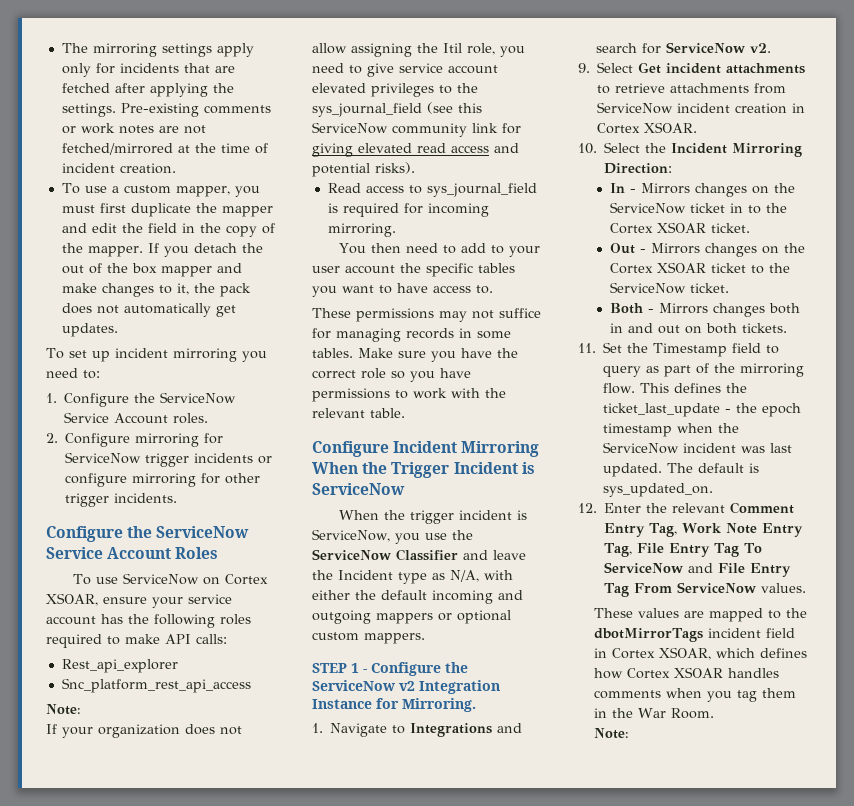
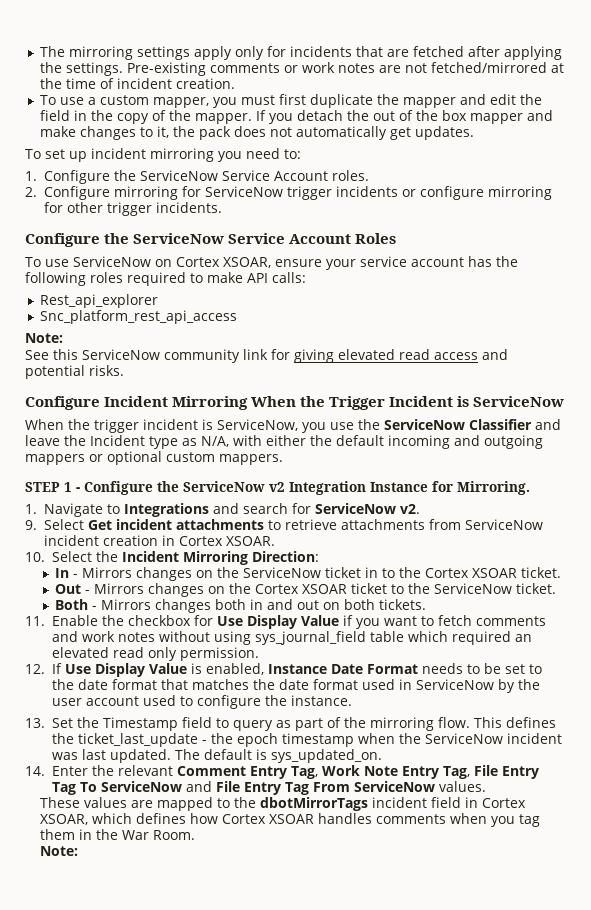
- If your organization does not allow assigning the Itil role, you need to give service account elevated privileges to the sys_journal_field (see this ServiceNow community link for giving elevated read access and potential risks).
- Read access to sys_journal_field is required for incoming mirroring.
- You then need to add to your user account the specific tables you want to have access to.
- These permissions may not suffice for managing records in some tables. Make sure you have the correct role so you have permissions to work with the relevant table.
+ See this ServiceNow community link for giving elevated read access and potential risks.
- 11. Set the Timestamp field to query as part of the mirroring flow.
+ 11. Enable the checkbox for Use Display Value if you want to fetch comments and work notes without using sys_journal_field table which required an elevated read only permission.
+ 12. If Use Display Value is enabled, Instance Date Format needs to be set to the date format that matches the date format used in ServiceNow by the user account used to configure the instance.
+ 13. Set the Timestamp field to query as part of the mirroring flow.
- 12. Enter the relevant Comment Entry Tag, Work Note Entry Tag, File Entry Tag To ServiceNow and File Entry Tag From ServiceNow values.
+ 14. Enter the relevant Comment Entry Tag, Work Note Entry Tag, File Entry Tag To ServiceNow and File Entry Tag From ServiceNow values.

